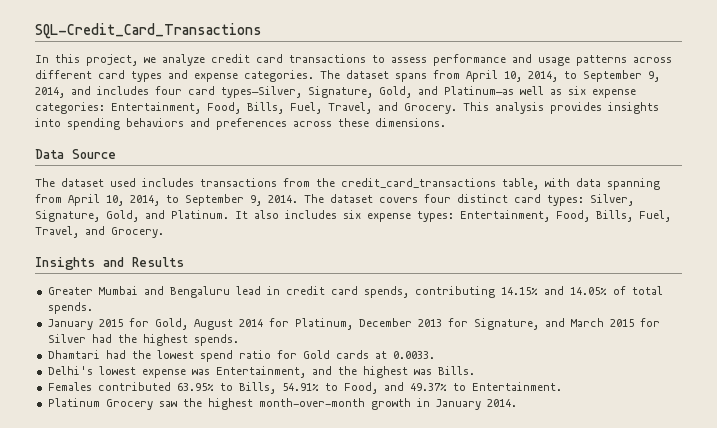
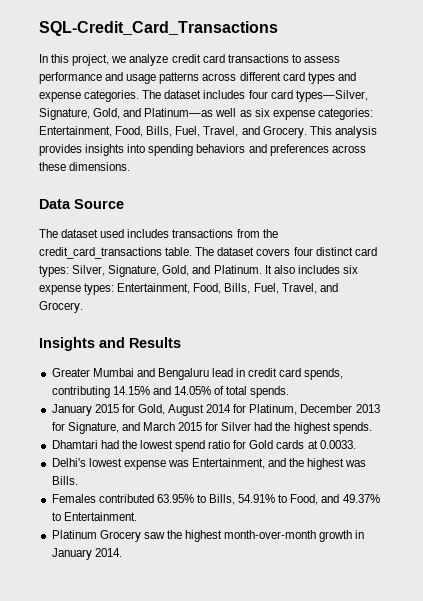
- The dataset spans from April 10, 2014, to September 9, 2014, and includes four card types—Silver, Signature, Gold, and Platinum—as well as six expense categories: Entertainment, Food, Bills, Fuel, Travel, and Grocery.
+ The dataset includes four card types—Silver, Signature, Gold, and Platinum—as well as six expense categories: Entertainment, Food, Bills, Fuel, Travel, and Grocery.
- The dataset used includes transactions from the credit_card_transactions table, with data spanning from April 10, 2014, to September 9, 2014.
+ The dataset used includes transactions from the credit_card_transactions table.

